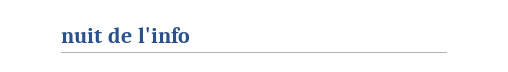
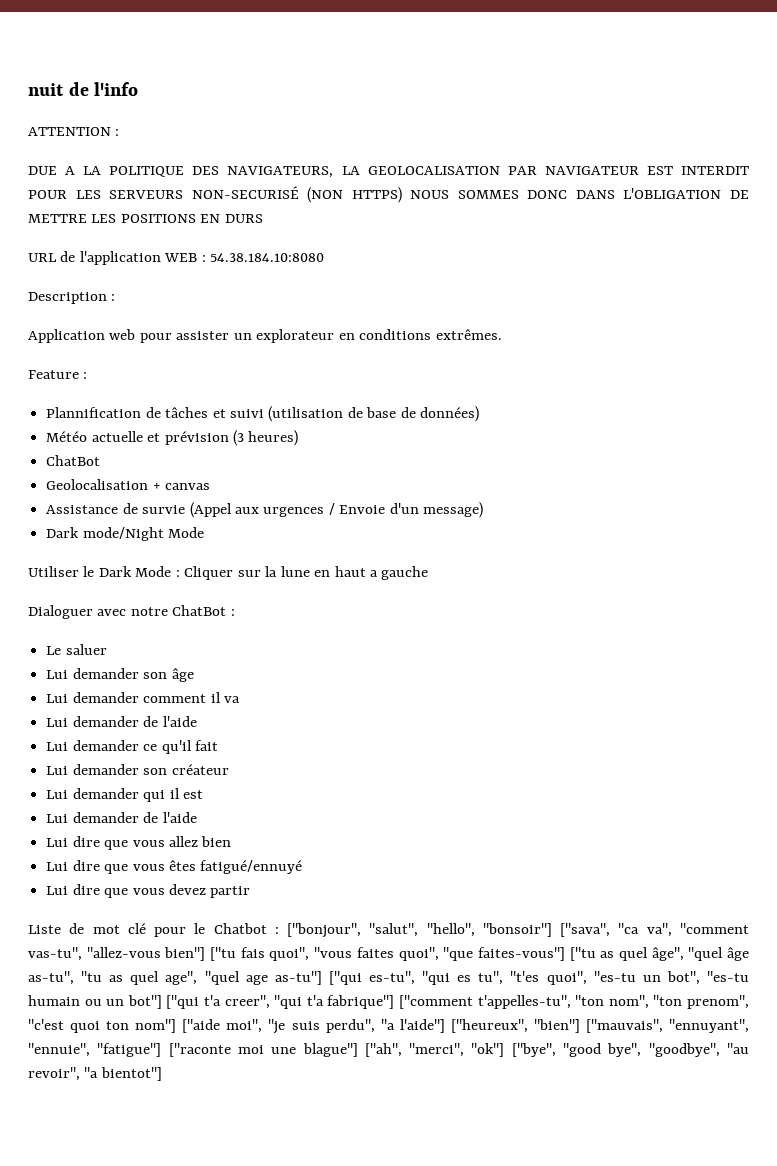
+ ATTENTION :
+ DUE A LA POLITIQUE DES NAVIGATEURS, LA GEOLOCALISATION PAR NAVIGATEUR EST INTERDIT POUR LES SERVEURS NON-SECURISÉ (NON HTTPS) NOUS SOMMES DONC DANS L'OBLIGATION DE METTRE LES POSITIONS EN DURS
+ URL de l'application WEB : 54.38.184.10:8080
+ Description :
+ Application web pour assister un explorateur en conditions extrêmes.
+ Feature :
+ Plannification de tâches et suivi (utilisation de base de données)
+ Météo actuelle et prévision (3 heures)
+ ChatBot
+ Geolocalisation + canvas
+ Assistance de survie (Appel aux urgences / Envoie d'un message)
+ Dark mode/Night Mode
+ Utiliser le Dark Mode : Cliquer sur la lune en haut a gauche
+ Dialoguer avec notre ChatBot :
+ Le saluer
+ Lui demander son âge
+ Lui demander comment il va
+ Lui demander de l'aide
+ Lui demander ce qu'il fait
+ Lui demander son créateur
+ Lui demander qui il est
+ Lui demander de l'aide
+ Lui dire que vous allez bien
+ Lui dire que vous êtes fatigué/ennuyé
+ Lui dire que vous devez partir
+ Liste de mot clé pour le Chatbot : ["bonjour", "salut", "hello", "bonsoir"] ["sava", "ca va", "comment vas-tu", "allez-vous bien"] ["tu fais quoi", "vous faites quoi", "que faites-vous"] ["tu as quel âge", "quel âge as-tu", "tu as quel age", "quel age as-tu"] ["qui es-tu", "qui es tu", "t'es quoi", "es-tu un bot", "es-tu humain ou un bot"] ["qui t'a creer", "qui t'a fabrique"] ["comment t'appelles-tu", "ton nom", "ton prenom", "c'est quoi ton nom"] ["aide moi", "je suis perdu", "a l'aide"] ["heureux", "bien"] ["mauvais", "ennuyant", "ennuie", "fatigue"] ["raconte moi une blague"] ["ah", "merci", "ok"] ["bye", "good bye", "goodbye", "au revoir", "a bientot"]

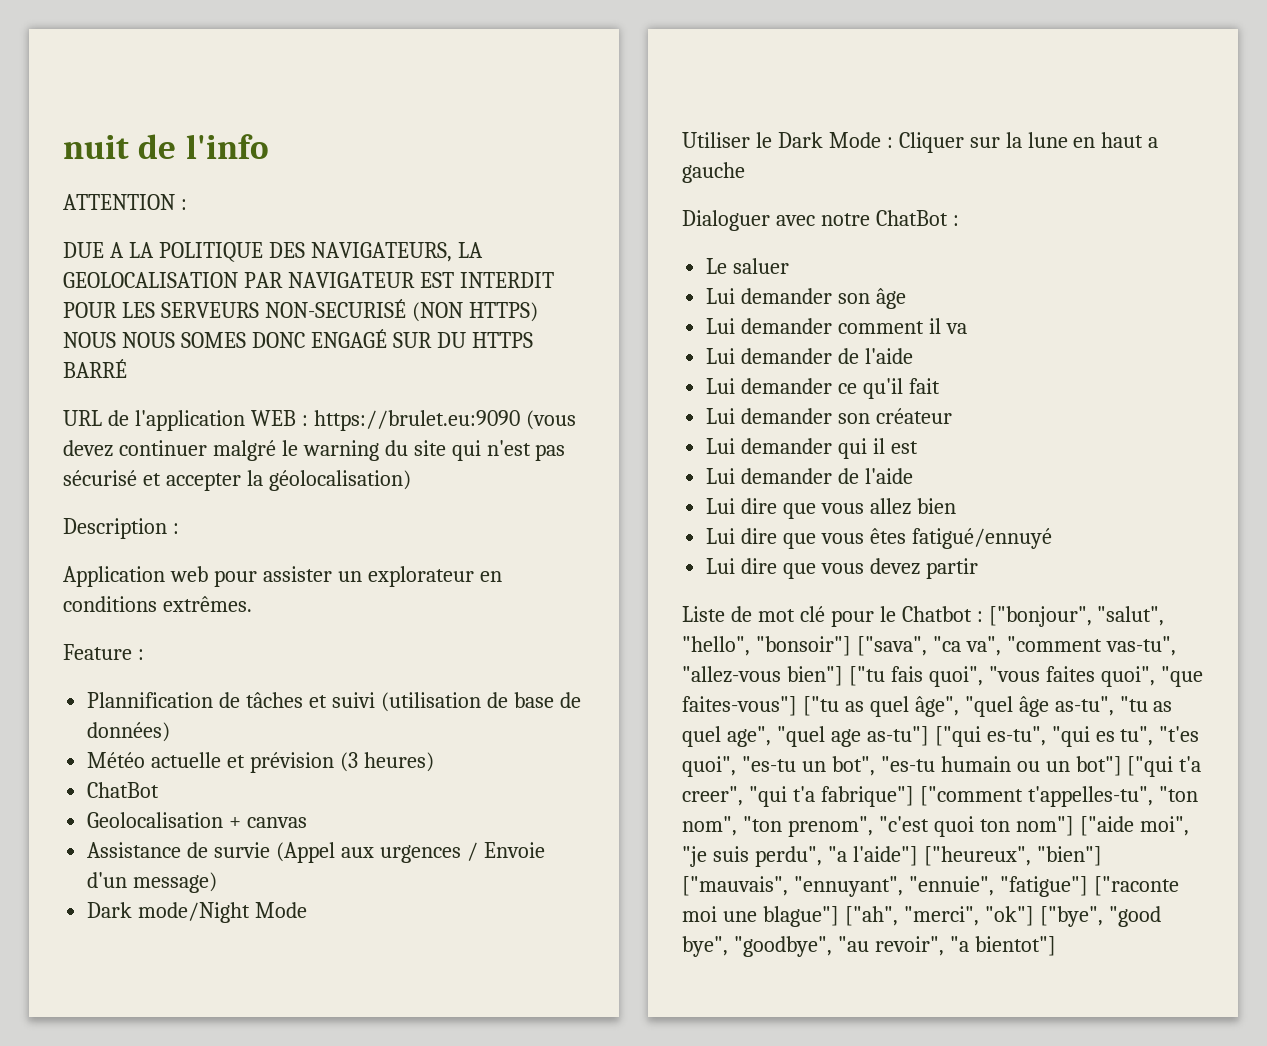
- DUE A LA POLITIQUE DES NAVIGATEURS, LA GEOLOCALISATION PAR NAVIGATEUR EST INTERDIT POUR LES SERVEURS NON-SECURISÉ (NON HTTPS) NOUS SOMMES DONC DANS L'OBLIGATION DE METTRE LES POSITIONS EN DURS
+ DUE A LA POLITIQUE DES NAVIGATEURS, LA GEOLOCALISATION PAR NAVIGATEUR EST INTERDIT POUR LES SERVEURS NON-SECURISÉ (NON HTTPS) NOUS NOUS SOMES DONC ENGAGÉ SUR DU HTTPS BARRÉ
- URL de l'application WEB : 54.38.184.10:8080
+ URL de l'application WEB : https://brulet.eu:9090 (vous devez continuer malgré le warning du site qui n'est pas sécurisé et accepter la géolocalisation)

